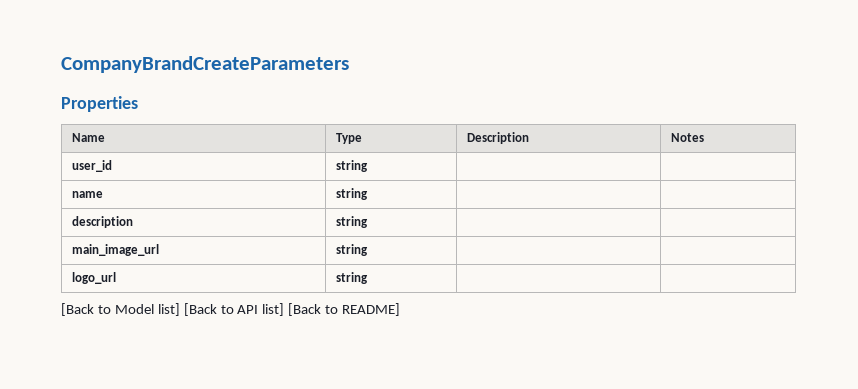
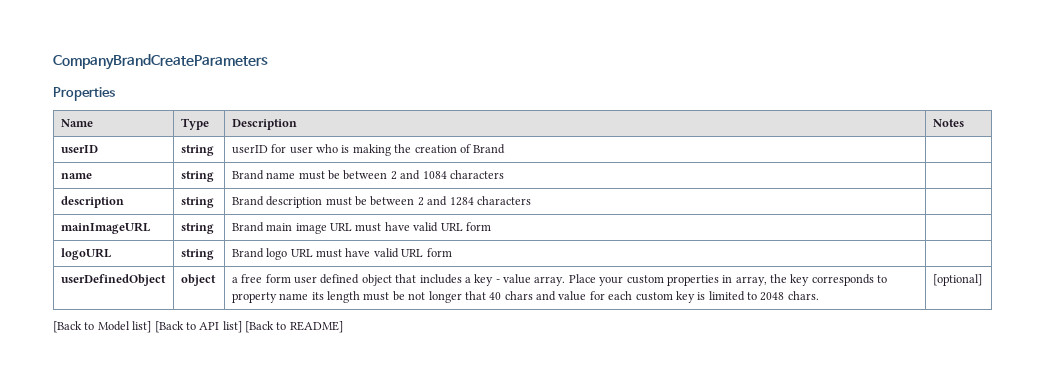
- user_id | string | |
- name | string | |
- description | string | |
- main_image_url | string | |
- logo_url | string | |
+ userID | string | userID for user who is making the creation of Brand |
+ name | string | Brand name must be between 2 and 1084 characters |
+ description | string | Brand description must be between 2 and 1284 characters |
+ mainImageURL | string | Brand main image URL must have valid URL form |
+ logoURL | string | Brand logo URL must have valid URL form |
+ userDefinedObject | object | a free form user defined object that includes a key - value array. Place your custom properties in array, the key corresponds to property name its length must be not longer that 40 chars and value for each custom key is limited to 2048 chars. | [optional]

